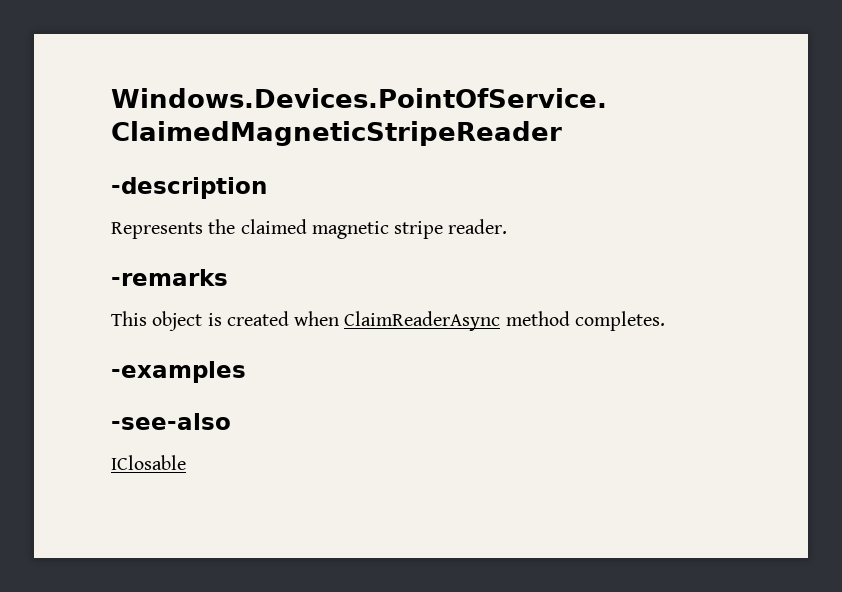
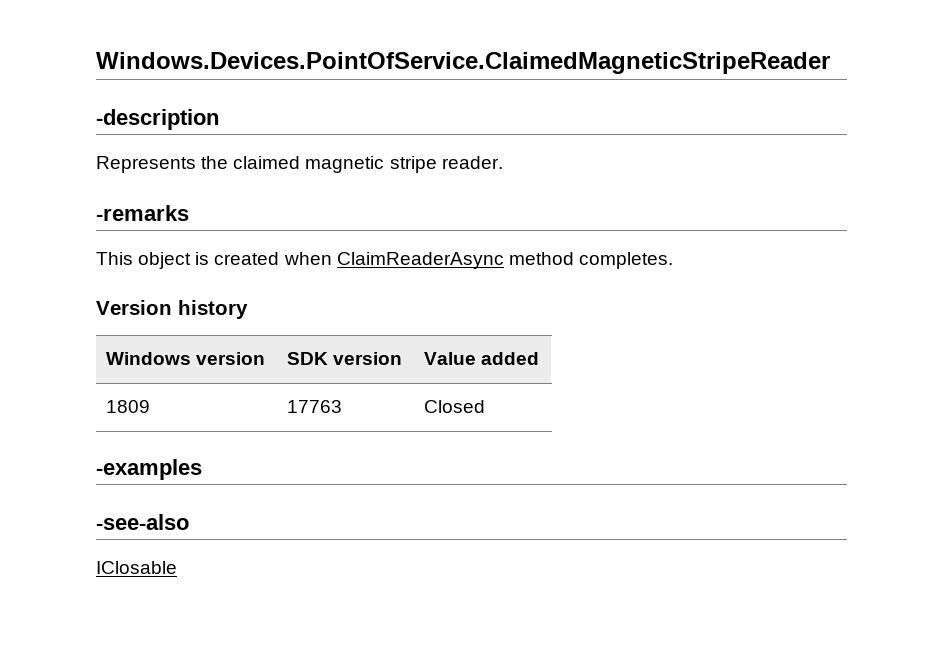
+ Version history
+ Windows version | SDK version | Value added
+ 1809 | 17763 | Closed

